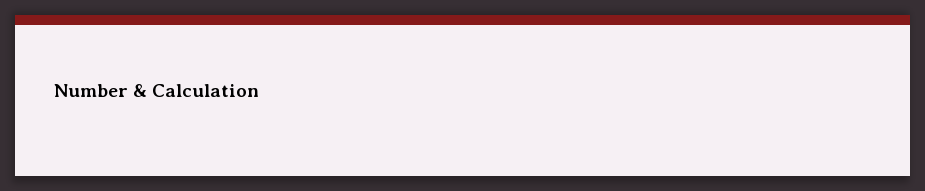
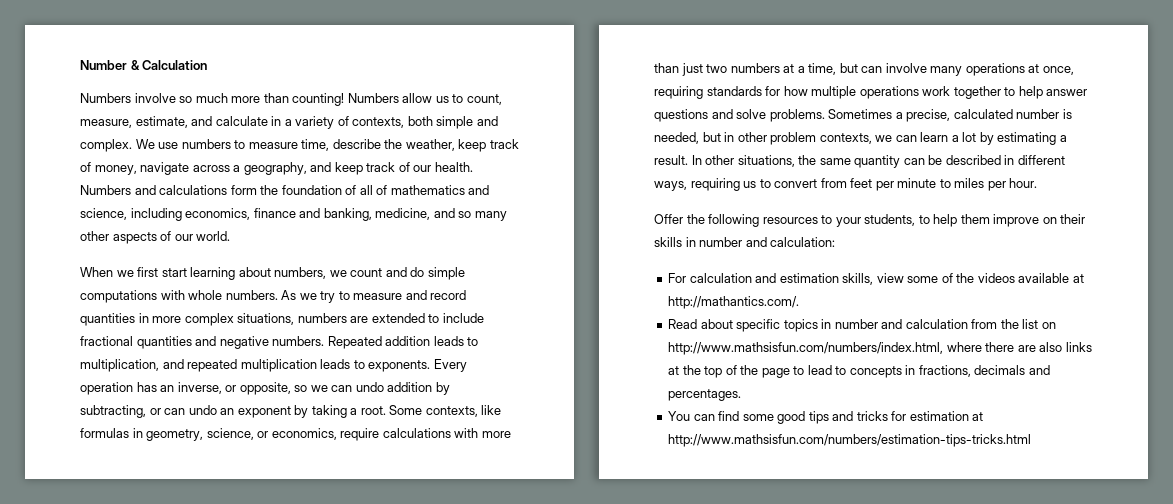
+ Numbers involve so much more than counting! Numbers allow us to count, measure, estimate, and calculate in a variety of contexts, both simple and complex. We use numbers to measure time, describe the weather, keep track of money, navigate across a geography, and keep track of our health. Numbers and calculations form the foundation of all of mathematics and science, including economics, finance and banking, medicine, and so many other aspects of our world.
+ When we first start learning about numbers, we count and do simple computations with whole numbers. As we try to measure and record quantities in more complex situations, numbers are extended to include fractional quantities and negative numbers. Repeated addition leads to multiplication, and repeated multiplication leads to exponents. Every operation has an inverse, or opposite, so we can undo addition by subtracting, or can undo an exponent by taking a root. Some contexts, like formulas in geometry, science, or economics, require calculations with more than just two numbers at a time, but can involve many operations at once, requiring standards for how multiple operations work together to help answer questions and solve problems. Sometimes a precise, calculated number is needed, but in other problem contexts, we can learn a lot by estimating a result. In other situations, the same quantity can be described in different ways, requiring us to convert from feet per minute to miles per hour.
+ Offer the following resources to your students, to help them improve on their skills in number and calculation:
+ For calculation and estimation skills, view some of the videos available at http://mathantics.com/.
+ Read about specific topics in number and calculation from the list on http://www.mathsisfun.com/numbers/index.html, where there are also links at the top of the page to lead to concepts in fractions, decimals and percentages.
+ You can find some good tips and tricks for estimation at http://www.mathsisfun.com/numbers/estimation-tips-tricks.html

